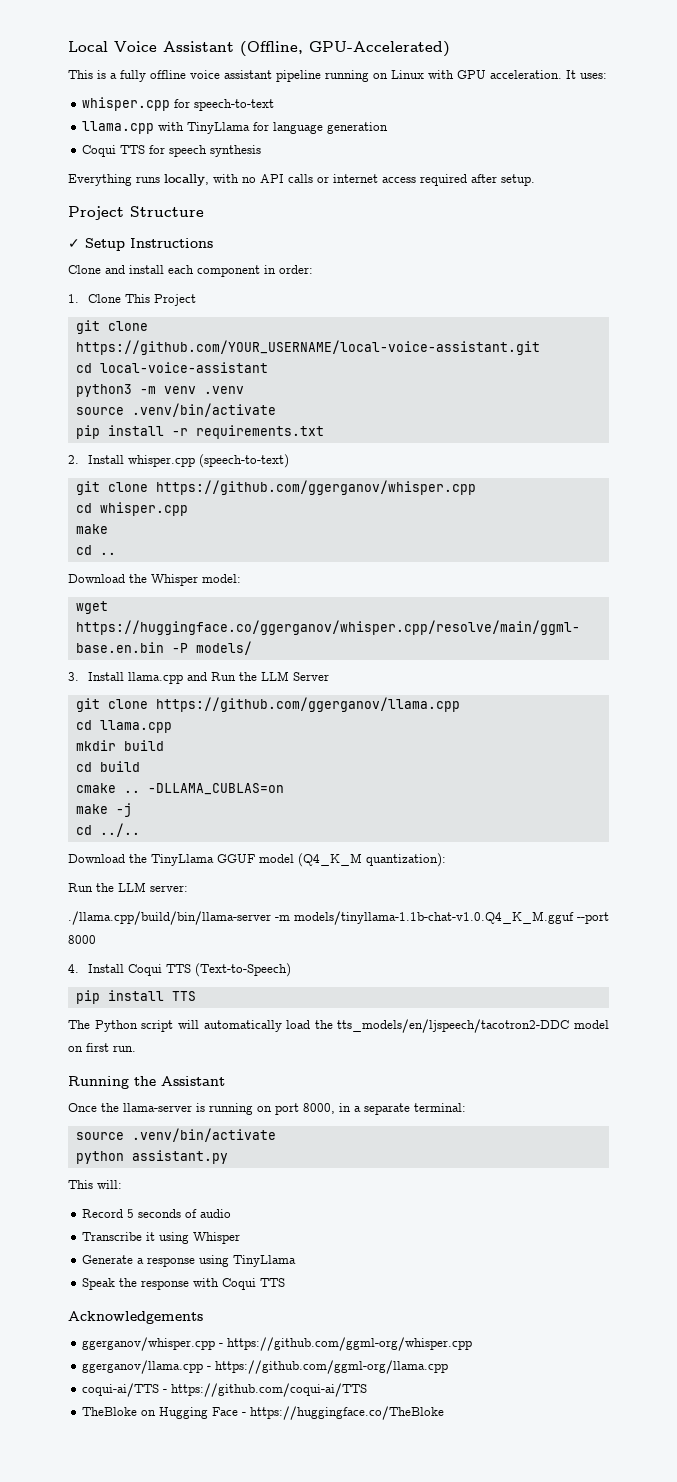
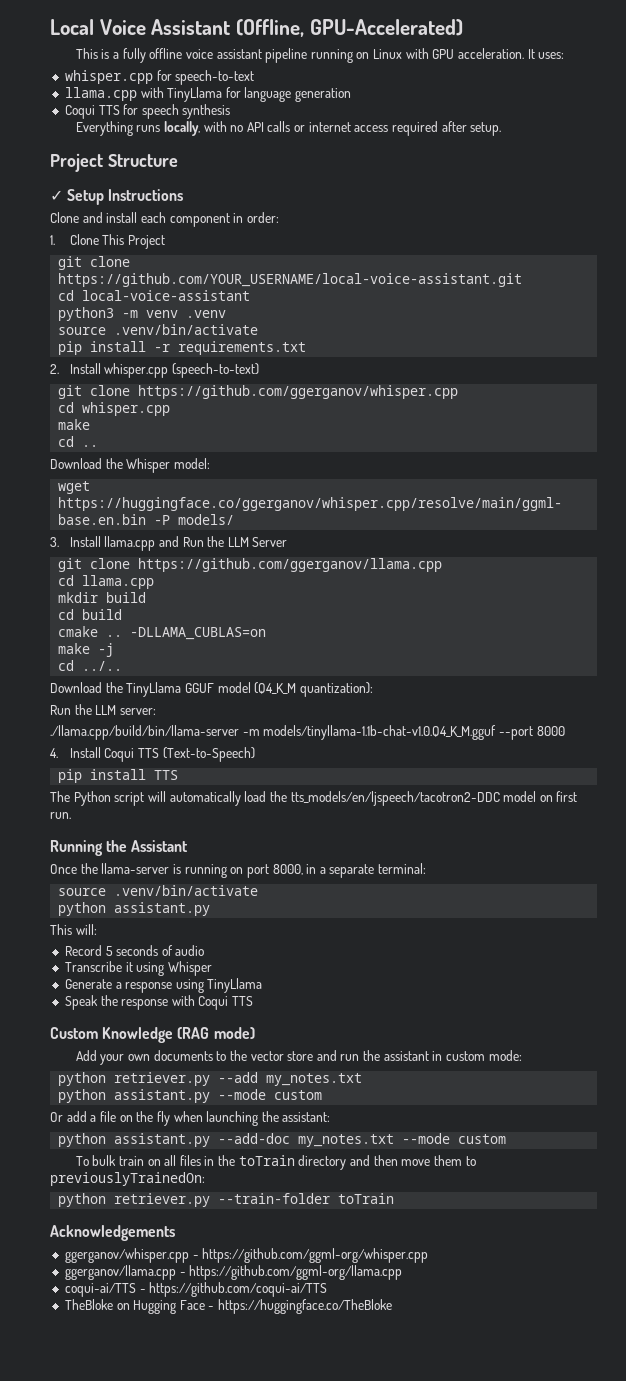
+ Custom Knowledge (RAG mode)
+ Add your own documents to the vector store and run the assistant in custom mode:
+ python retriever.py --add my_notes.txt
+ python assistant.py --mode custom
+ Or add a file on the fly when launching the assistant:
+ python assistant.py --add-doc my_notes.txt --mode custom
+ To bulk train on all files in the toTrain directory and then move them to previouslyTrainedOn:
+ python retriever.py --train-folder toTrain

